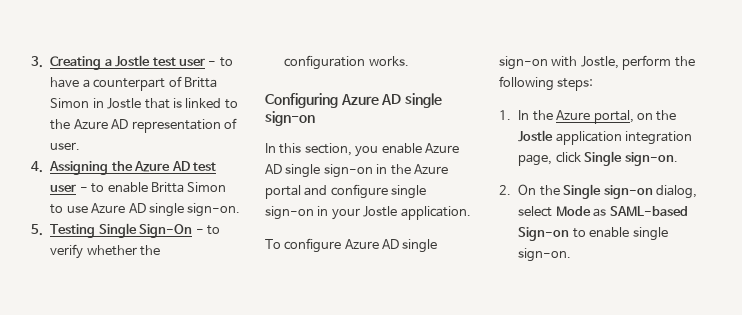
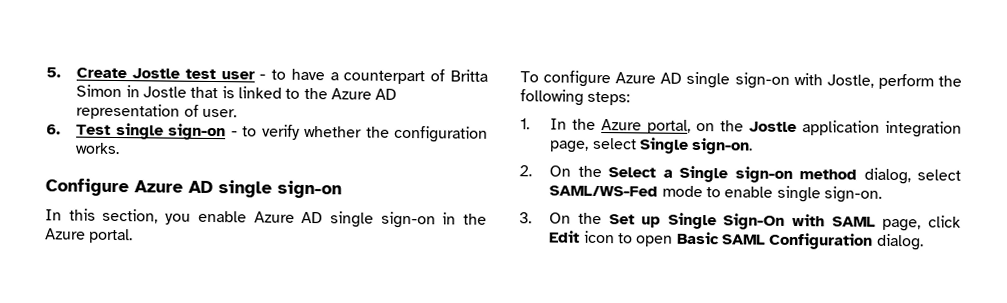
- 3. Creating a Jostle test user - to have a counterpart of Britta Simon in Jostle that is linked to the Azure AD representation of user.
+ 5. Create Jostle test user - to have a counterpart of Britta Simon in Jostle that is linked to the Azure AD representation of user.
- 4. Assigning the Azure AD test user - to enable Britta Simon to use Azure AD single sign-on.
- 5. Testing Single Sign-On - to verify whether the configuration works.
+ 6. Test single sign-on - to verify whether the configuration works.
- Configuring Azure AD single sign-on
+ Configure Azure AD single sign-on
- In this section, you enable Azure AD single sign-on in the Azure portal and configure single sign-on in your Jostle application.
+ In this section, you enable Azure AD single sign-on in the Azure portal.
- 1. In the Azure portal, on the Jostle application integration page, click Single sign-on.
+ 1. In the Azure portal, on the Jostle application integration page, select Single sign-on.
- 2. On the Single sign-on dialog, select Mode as SAML-based Sign-on to enable single sign-on.
+ 2. On the Select a Single sign-on method dialog, select SAML/WS-Fed mode to enable single sign-on.
+ 3. On the Set up Single Sign-On with SAML page, click Edit icon to open Basic SAML Configuration dialog.

